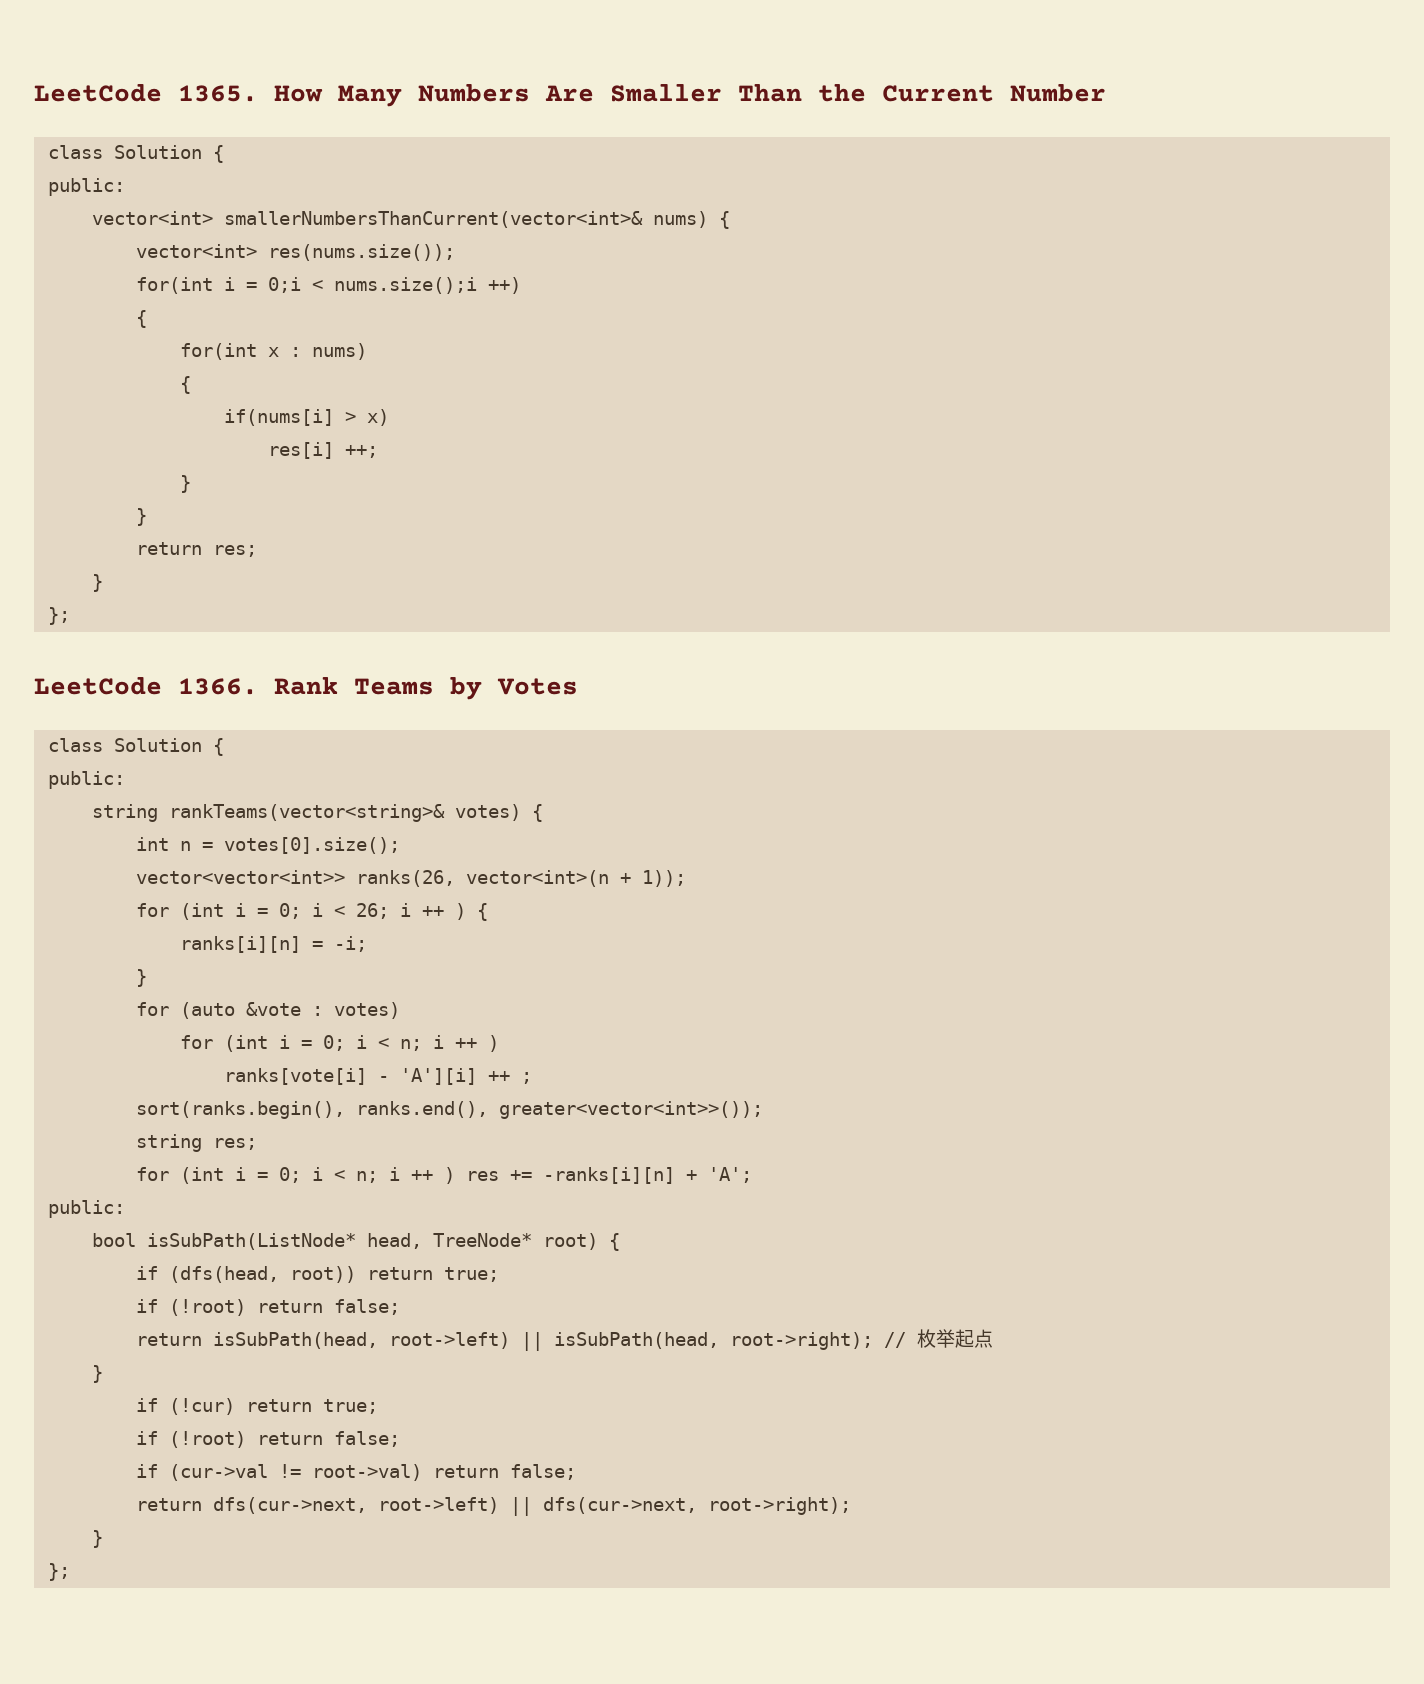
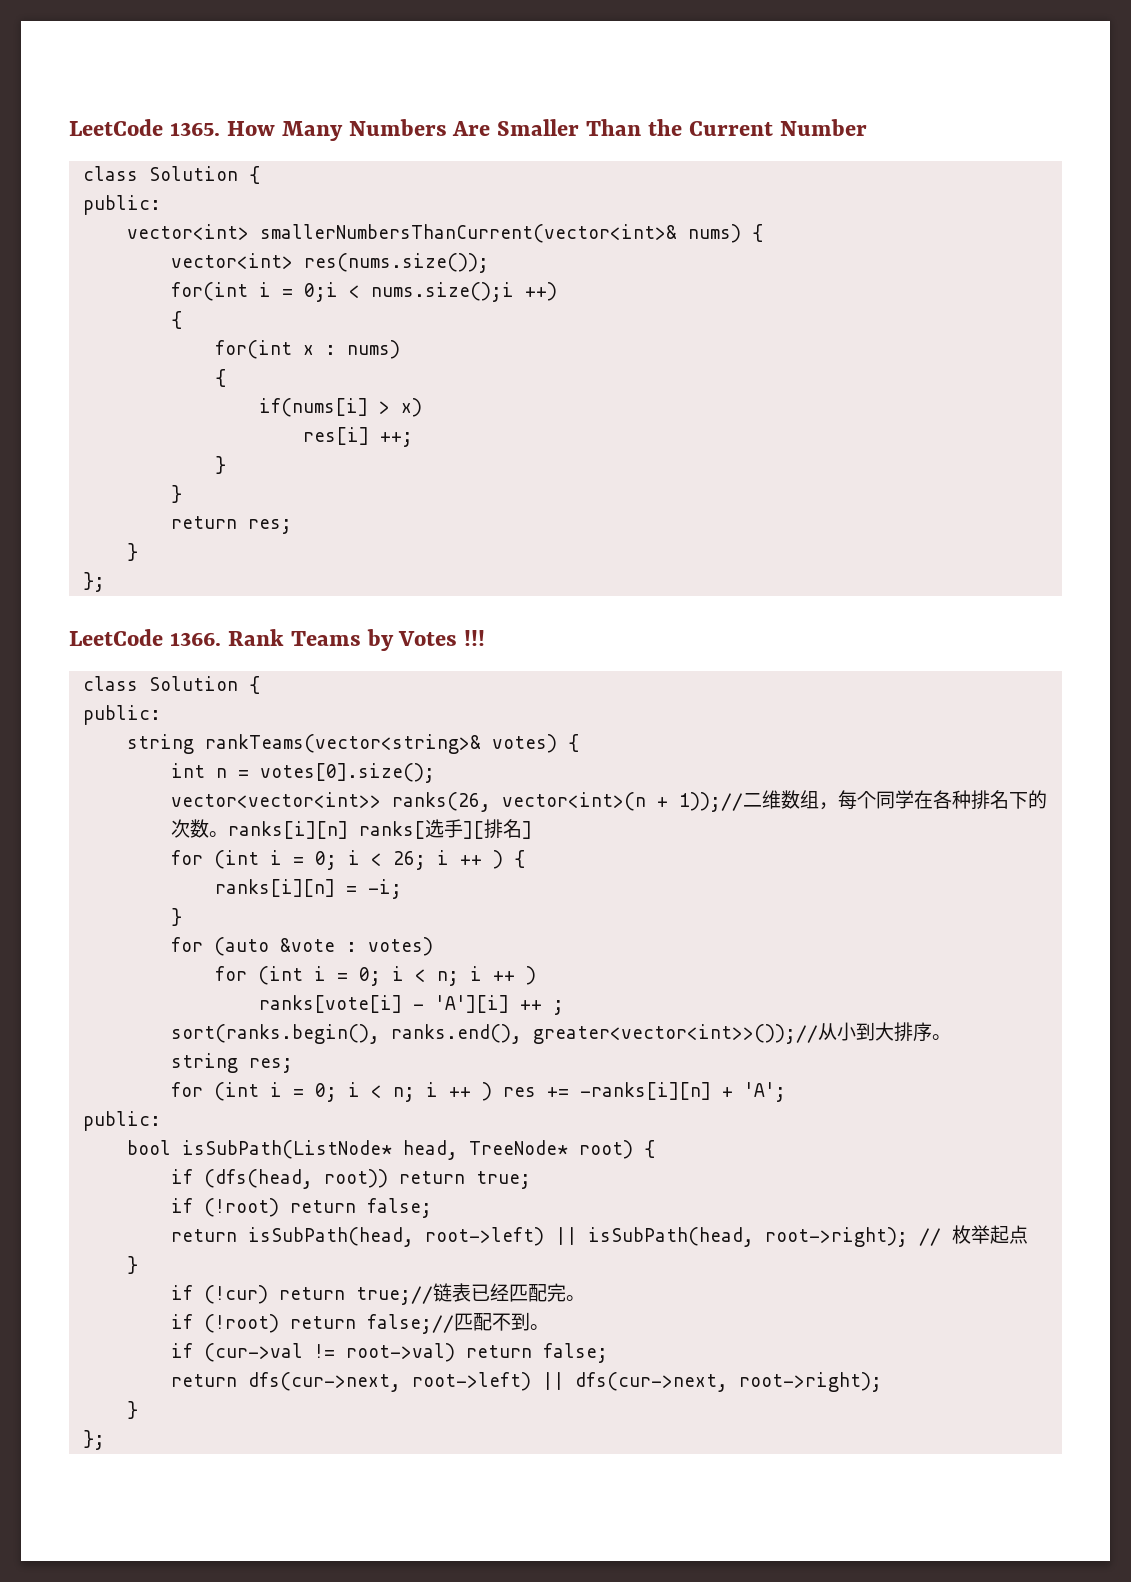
- Rank Teams by Votes
+ Rank Teams by Votes !!!
- vector<vector<int>> ranks(26, vector<int>(n + 1));
+ vector<vector<int>> ranks(26, vector<int>(n + 1));//二维数组，每个同学在各种排名下的次数。ranks[i][n] ranks[选手][排名]
- sort(ranks.begin(), ranks.end(), greater<vector<int>>());
+ sort(ranks.begin(), ranks.end(), greater<vector<int>>());//从小到大排序。
- if (!cur) return true;
- if (!root) return false;
+ if (!cur) return true;//链表已经匹配完。
+ if (!root) return false;//匹配不到。

